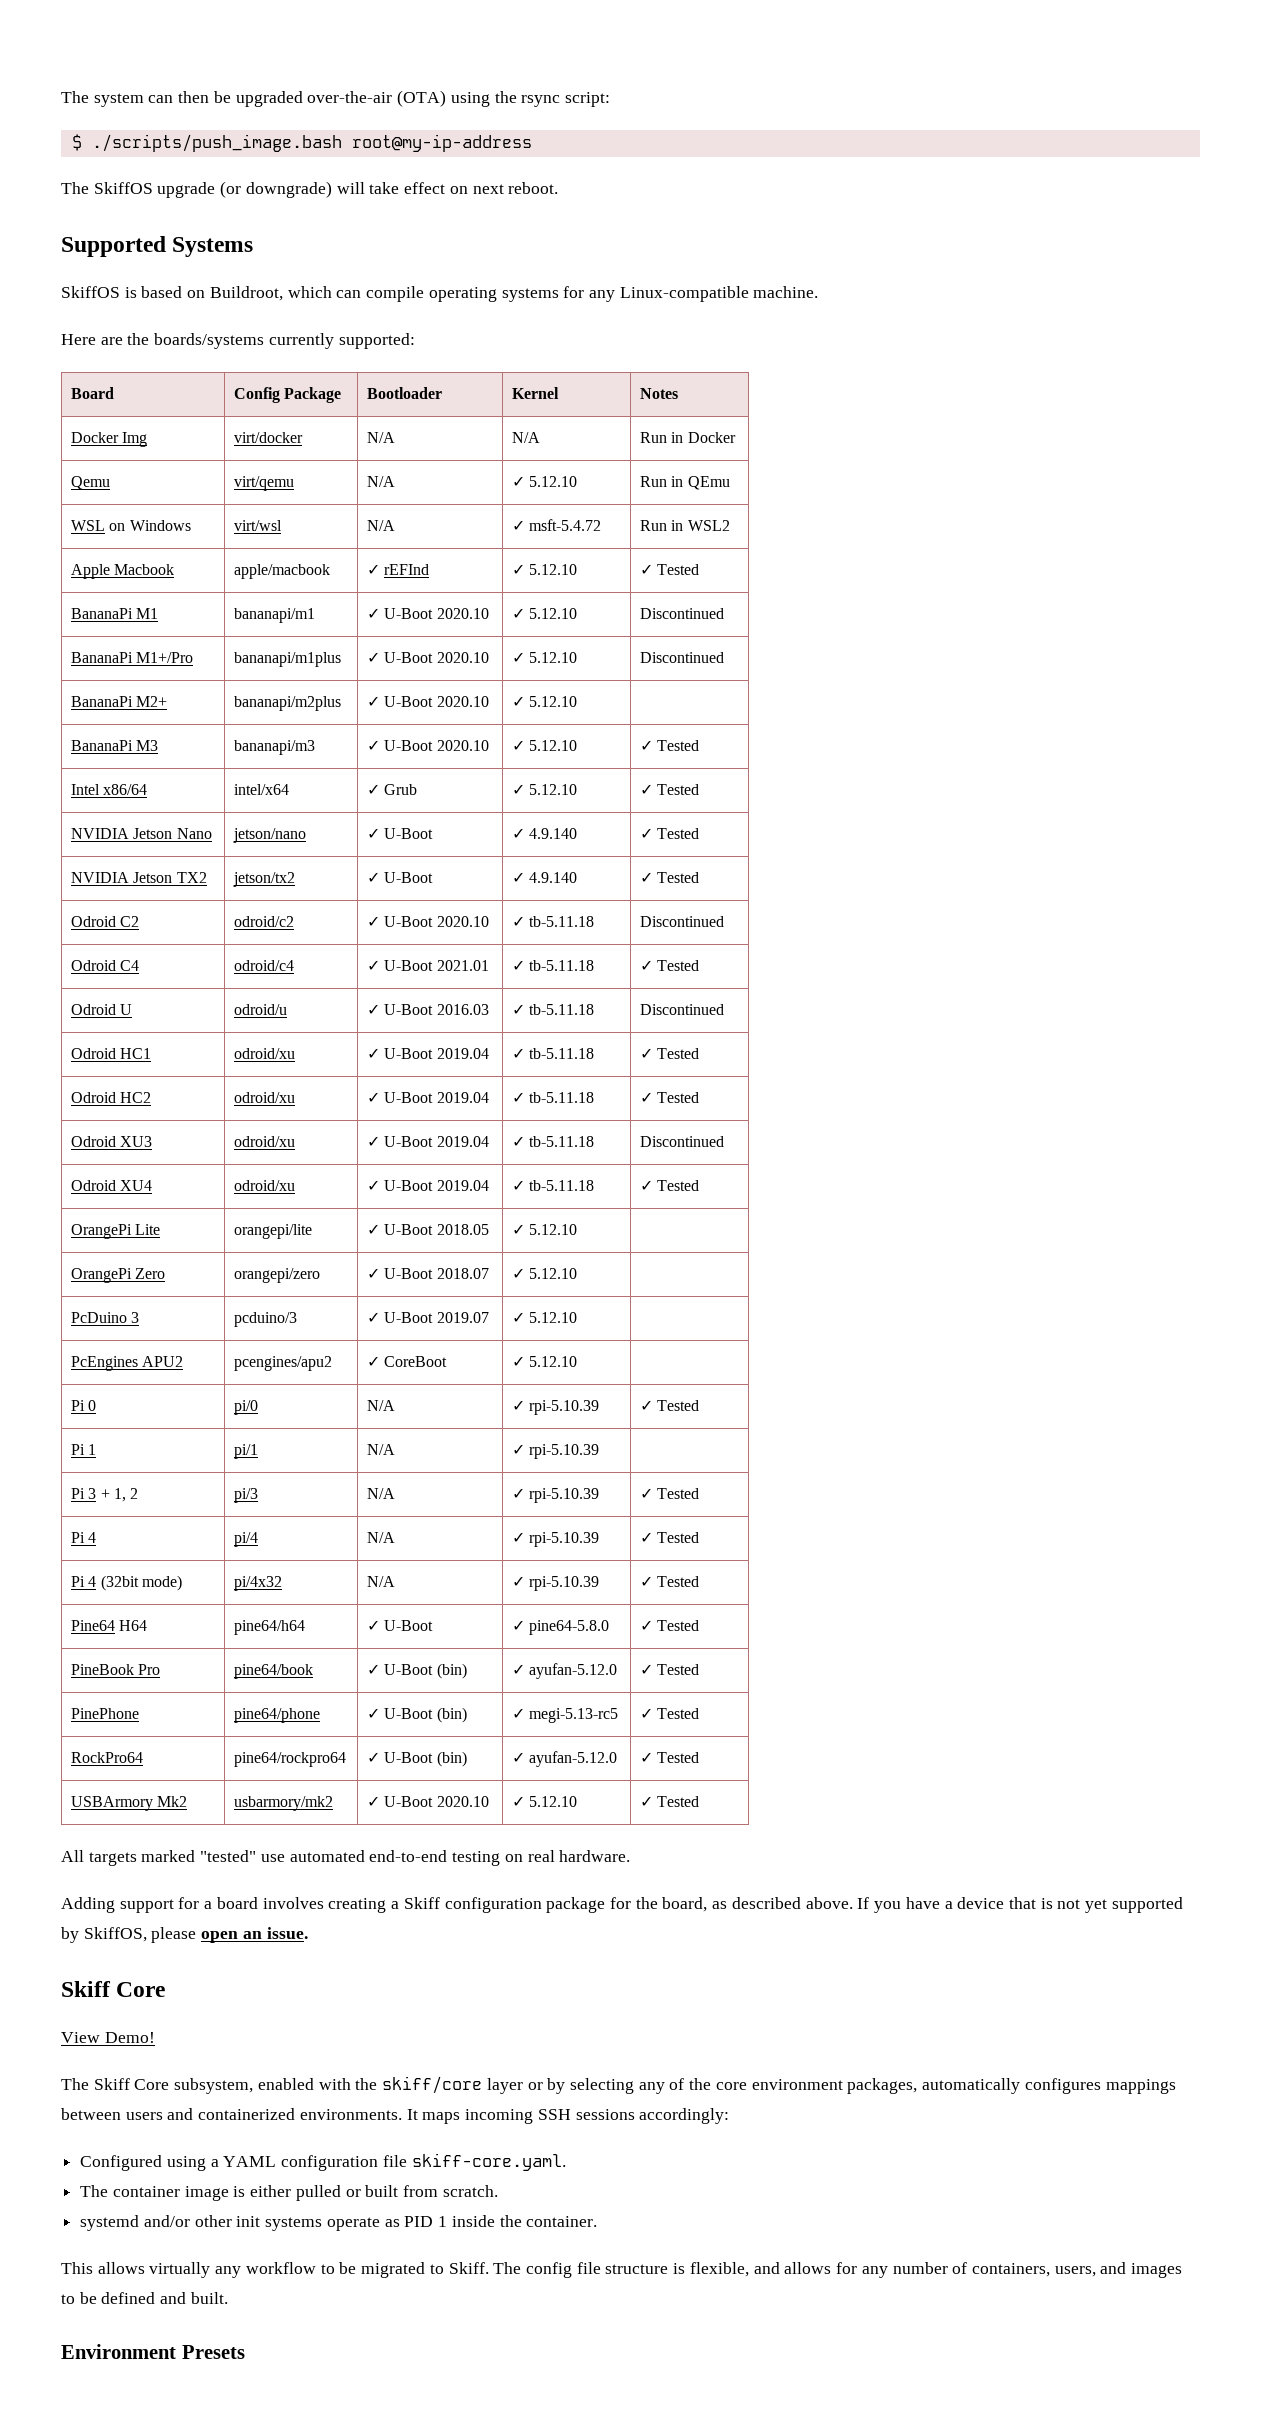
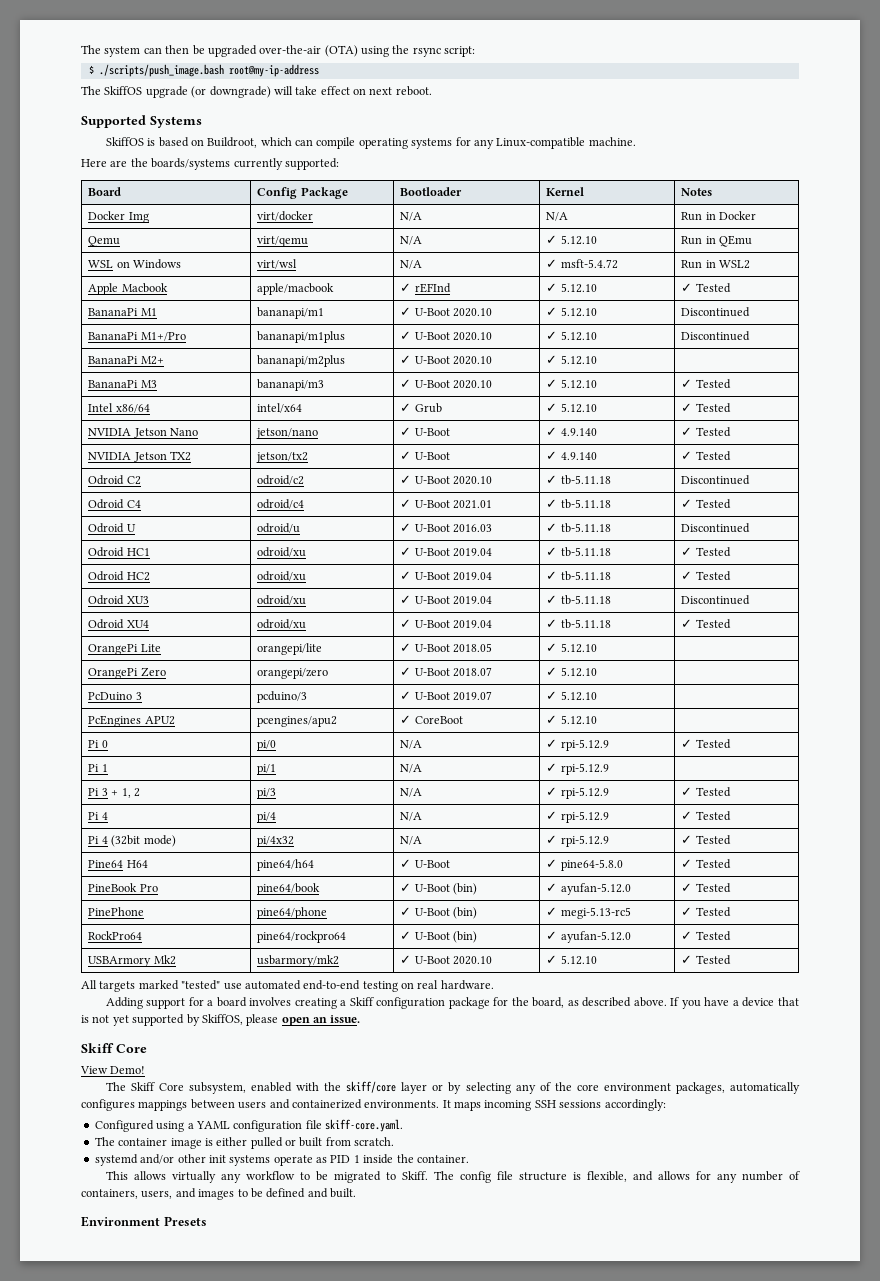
- Pi 0 | pi/0 | N/A | ✓ rpi-5.10.39 | ✓ Tested
+ Pi 0 | pi/0 | N/A | ✓ rpi-5.12.9 | ✓ Tested
- Pi 1 | pi/1 | N/A | ✓ rpi-5.10.39 |
+ Pi 1 | pi/1 | N/A | ✓ rpi-5.12.9 |
- Pi 3 + 1, 2 | pi/3 | N/A | ✓ rpi-5.10.39 | ✓ Tested
+ Pi 3 + 1, 2 | pi/3 | N/A | ✓ rpi-5.12.9 | ✓ Tested
- Pi 4 | pi/4 | N/A | ✓ rpi-5.10.39 | ✓ Tested
+ Pi 4 | pi/4 | N/A | ✓ rpi-5.12.9 | ✓ Tested
- Pi 4 (32bit mode) | pi/4x32 | N/A | ✓ rpi-5.10.39 | ✓ Tested
+ Pi 4 (32bit mode) | pi/4x32 | N/A | ✓ rpi-5.12.9 | ✓ Tested

